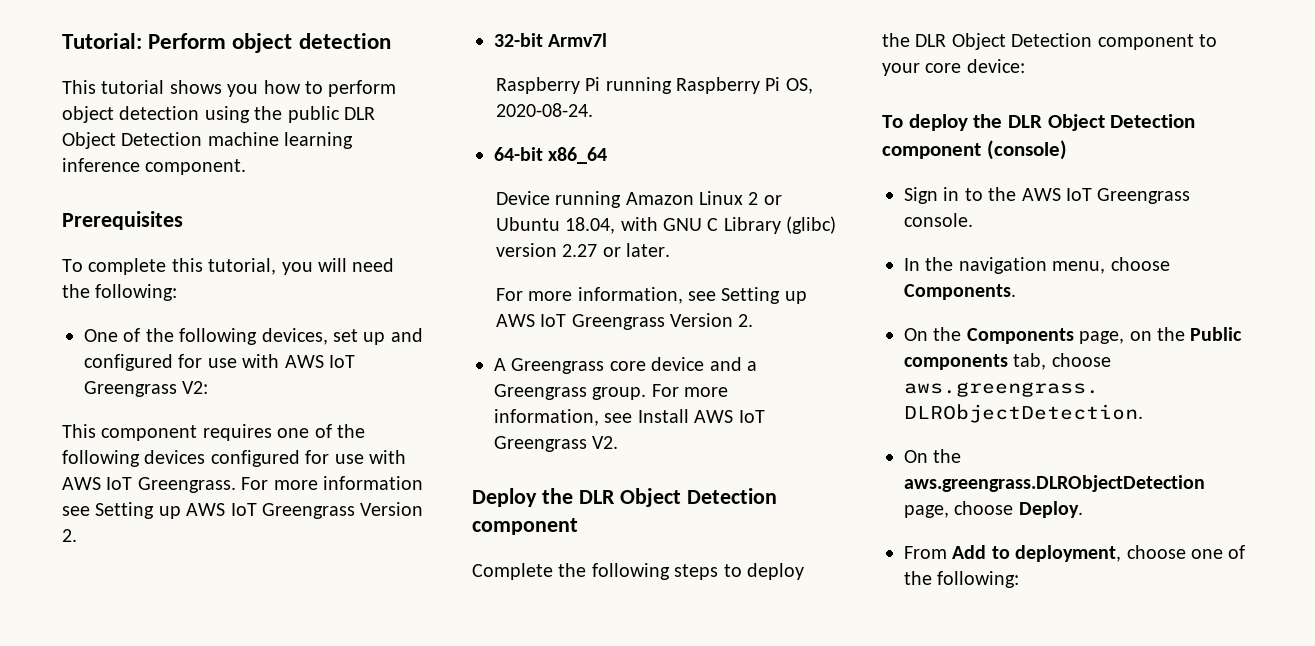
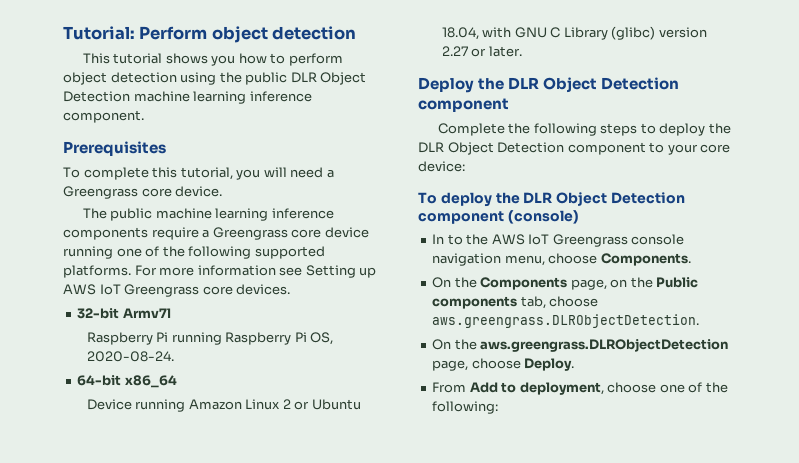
- To complete this tutorial, you will need the following:
- One of the following devices, set up and configured for use with AWS IoT Greengrass V2:
- This component requires one of the following devices configured for use with AWS IoT Greengrass.
+ To complete this tutorial, you will need a Greengrass core device.
+ The public machine learning inference components require a Greengrass core device running one of the following supported platforms.
- For more information see Setting up AWS IoT Greengrass Version 2.
+ For more information see Setting up AWS IoT Greengrass core devices.
- For more information, see Setting up AWS IoT Greengrass Version 2.
- A Greengrass core device and a Greengrass group. For more information, see Install AWS IoT Greengrass V2.
- Sign in to the AWS IoT Greengrass console.
- In the navigation menu, choose Components.
+ In to the AWS IoT Greengrass console navigation menu, choose Components.

